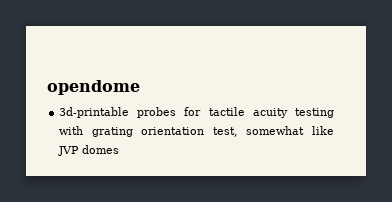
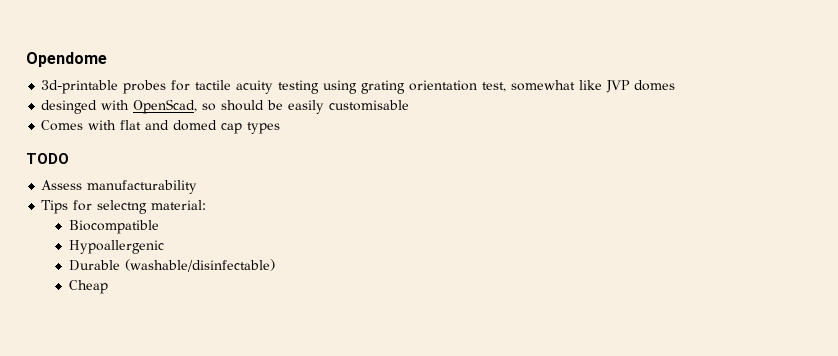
- opendome
+ Opendome
- 3d-printable probes for tactile acuity testing with grating orientation test, somewhat like JVP domes
+ 3d-printable probes for tactile acuity testing using grating orientation test, somewhat like JVP domes
+ desinged with OpenScad, so should be easily customisable
+ Comes with flat and domed cap types
+ TODO
+ Assess manufacturability
+ Tips for selectng material:
+ Biocompatible
+ Hypoallergenic
+ Durable (washable/disinfectable)
+ Cheap

